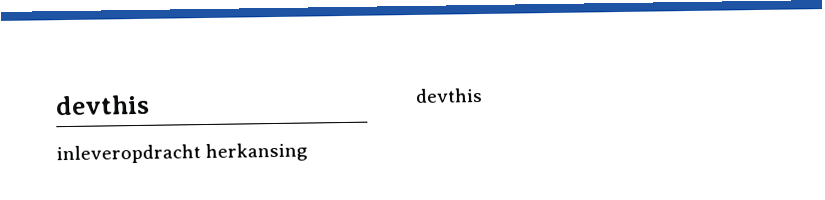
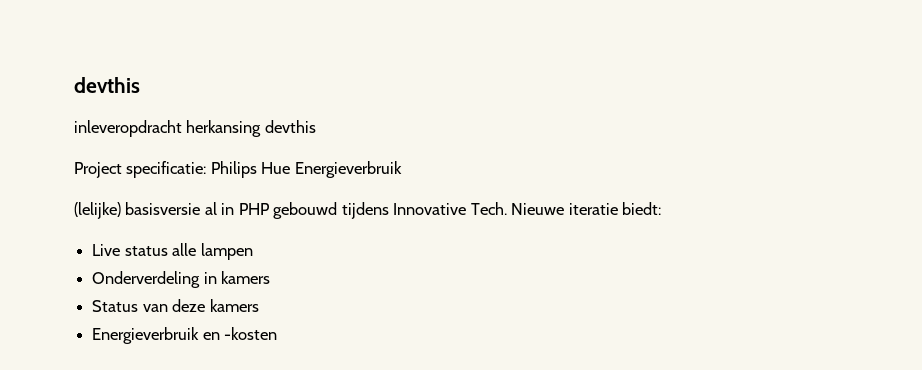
+ Project specificatie: Philips Hue Energieverbruik
+ (lelijke) basisversie al in PHP gebouwd tijdens Innovative Tech. Nieuwe iteratie biedt:
+ Live status alle lampen
+ Onderverdeling in kamers
+ Status van deze kamers
+ Energieverbruik en -kosten

